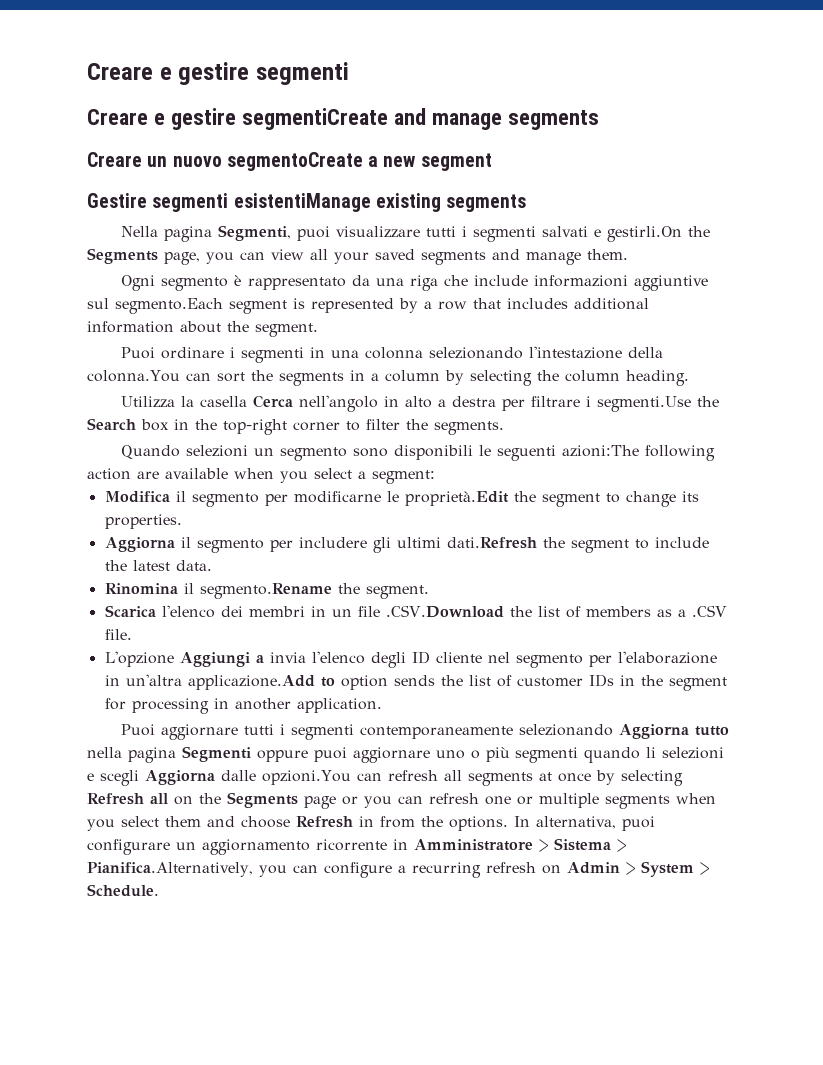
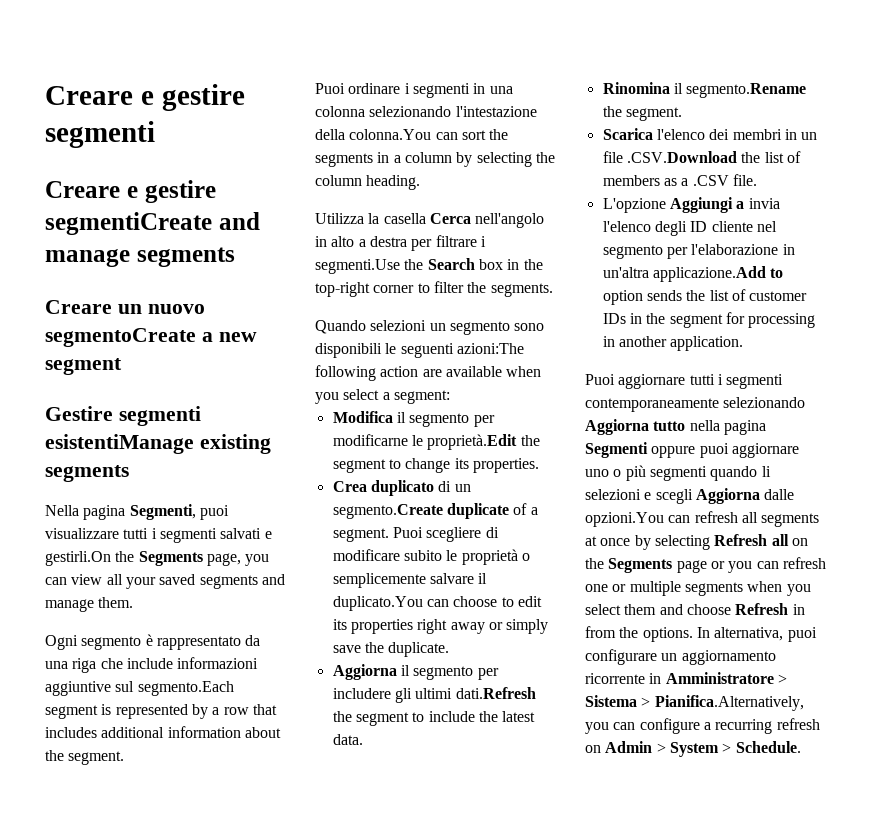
+ Crea duplicato di un segmento.Create duplicate of a segment. Puoi scegliere di modificare subito le proprietà o semplicemente salvare il duplicato.You can choose to edit its properties right away or simply save the duplicate.

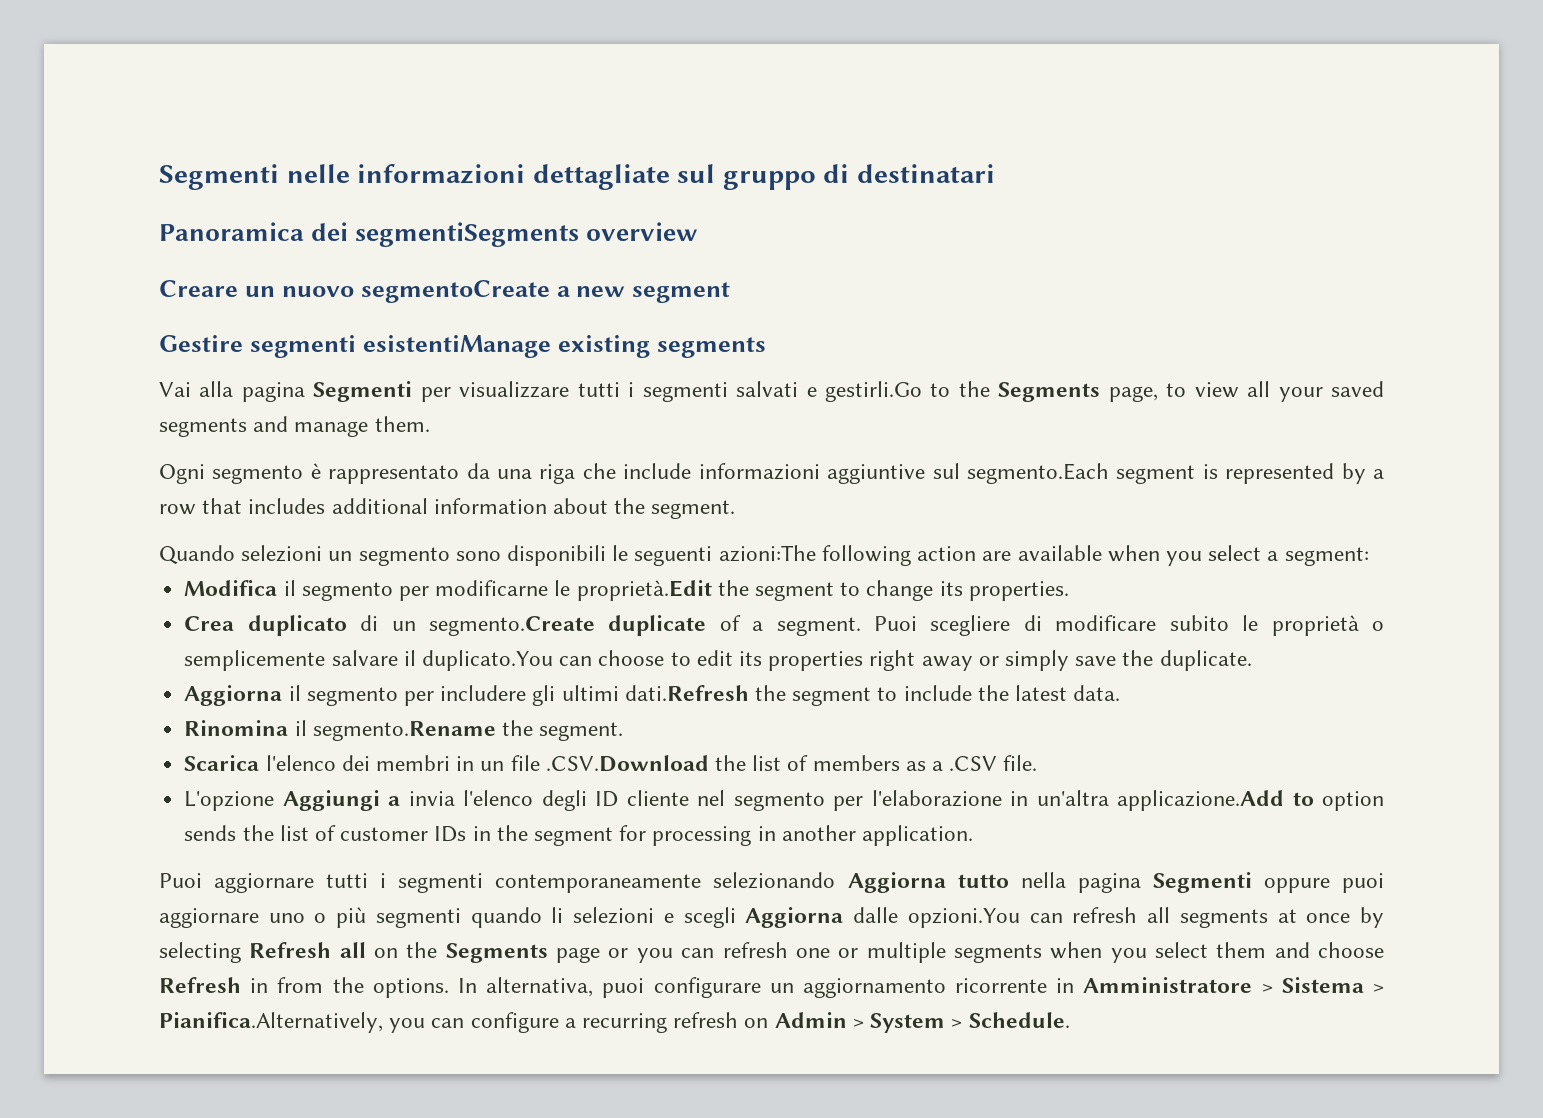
- Creare e gestire segmenti
- Creare e gestire segmentiCreate and manage segments
+ Segmenti nelle informazioni dettagliate sul gruppo di destinatari
+ Panoramica dei segmentiSegments overview
- Nella pagina Segmenti, puoi visualizzare tutti i segmenti salvati e gestirli.On the Segments page, you can view all your saved segments and manage them.
+ Vai alla pagina Segmenti per visualizzare tutti i segmenti salvati e gestirli.Go to the Segments page, to view all your saved segments and manage them.
- Puoi ordinare i segmenti in una colonna selezionando l'intestazione della colonna.You can sort the segments in a column by selecting the column heading.
- Utilizza la casella Cerca nell'angolo in alto a destra per filtrare i segmenti.Use the Search box in the top-right corner to filter the segments.

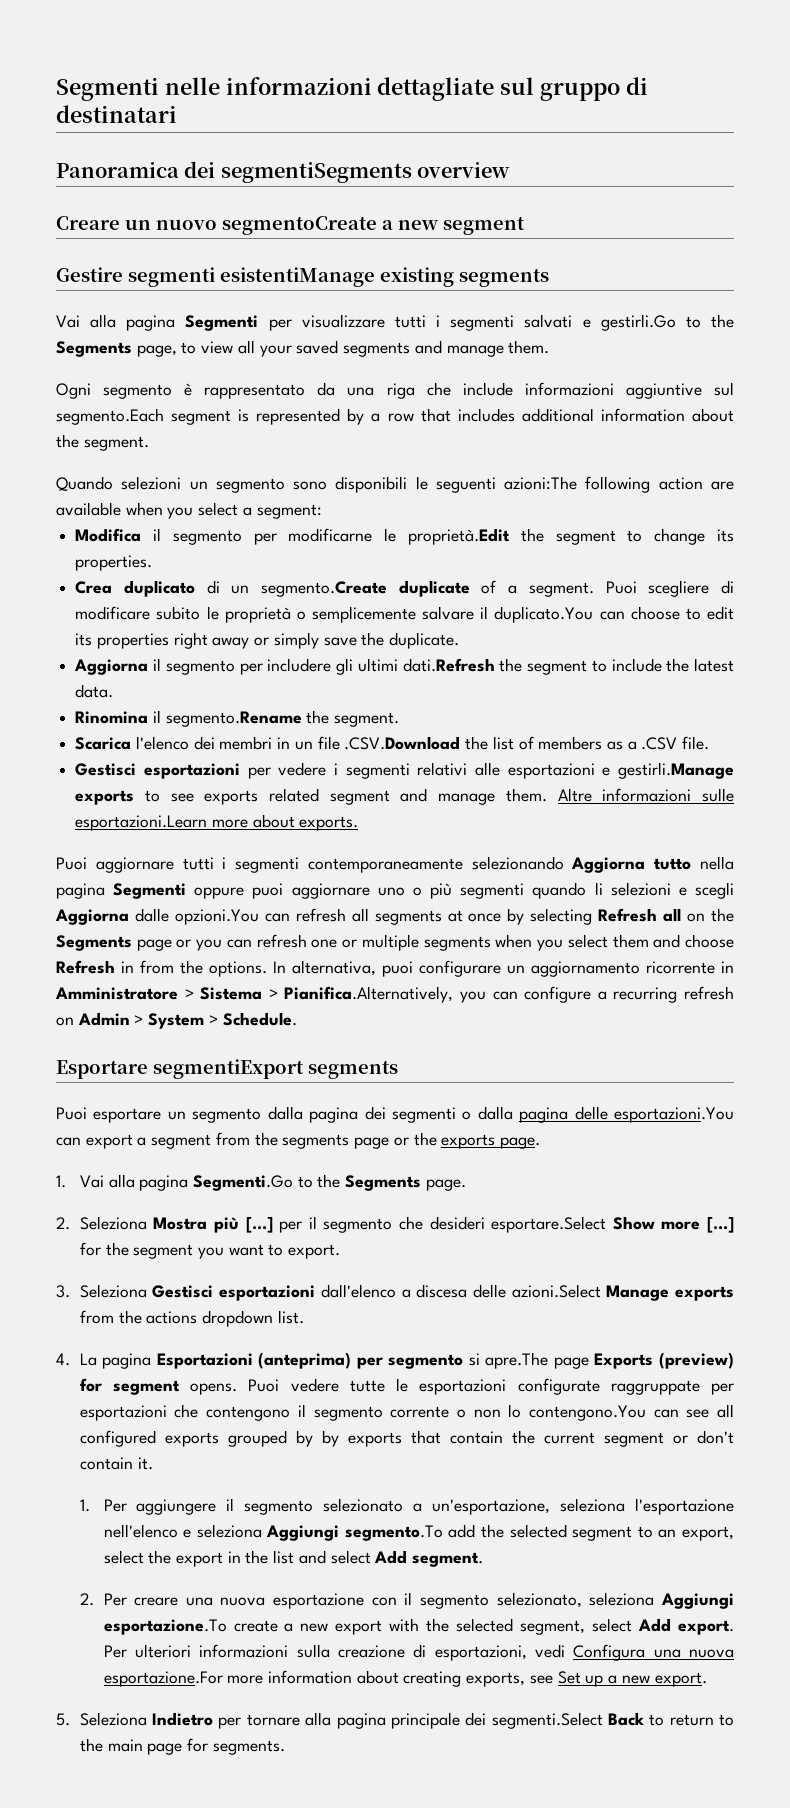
- L'opzione Aggiungi a invia l'elenco degli ID cliente nel segmento per l'elaborazione in un'altra applicazione.Add to option sends the list of customer IDs in the segment for processing in another application.
+ Gestisci esportazioni per vedere i segmenti relativi alle esportazioni e gestirli.Manage exports to see exports related segment and manage them. Altre informazioni sulle esportazioni.Learn more about exports.
+ Esportare segmentiExport segments
+ Puoi esportare un segmento dalla pagina dei segmenti o dalla pagina delle esportazioni.You can export a segment from the segments page or the exports page.
+ 1. Vai alla pagina Segmenti.Go to the Segments page.
+ 2. Seleziona Mostra più [...] per il segmento che desideri esportare.Select Show more [...] for the segment you want to export.
+ 3. Seleziona Gestisci esportazioni dall'elenco a discesa delle azioni.Select Manage exports from the actions dropdown list.
+ 4. La pagina Esportazioni (anteprima) per segmento si apre.The page Exports (preview) for segment opens. Puoi vedere tutte le esportazioni configurate raggruppate per esportazioni che contengono il segmento corrente o non lo contengono.You can see all configured exports grouped by by exports that contain the current segment or don't contain it.
+ 1. Per aggiungere il segmento selezionato a un'esportazione, seleziona l'esportazione nell'elenco e seleziona Aggiungi segmento.To add the selected segment to an export, select the export in the list and select Add segment.
+ 2. Per creare una nuova esportazione con il segmento selezionato, seleziona Aggiungi esportazione.To create a new export with the selected segment, select Add export. Per ulteriori informazioni sulla creazione di esportazioni, vedi Configura una nuova esportazione.For more information about creating exports, see Set up a new export.
+ 5. Seleziona Indietro per tornare alla pagina principale dei segmenti.Select Back to return to the main page for segments.

